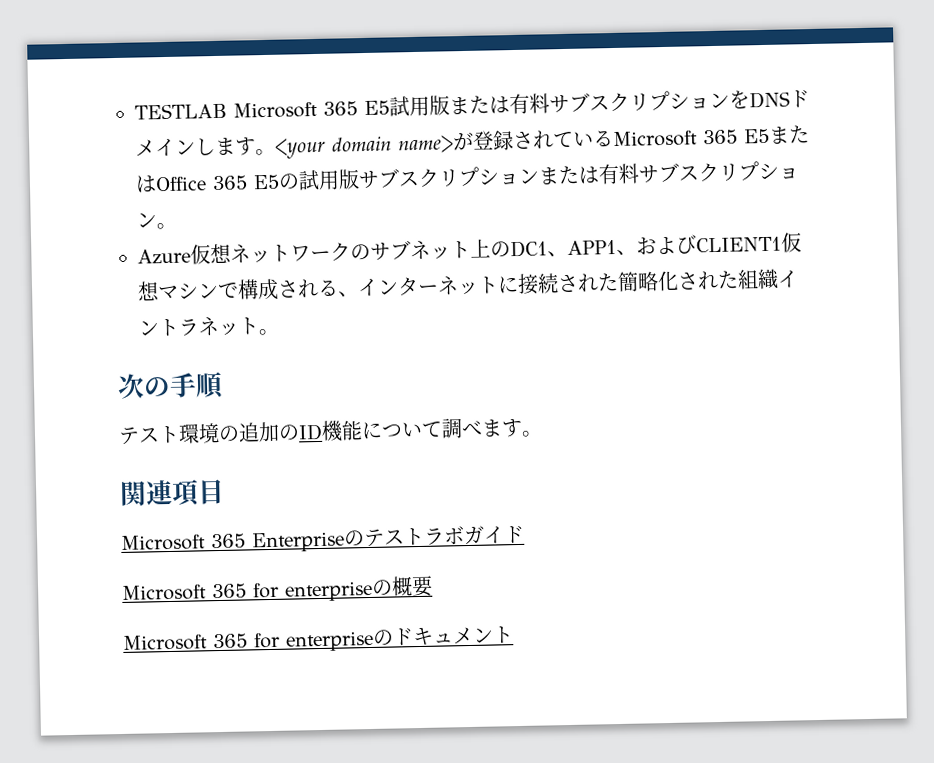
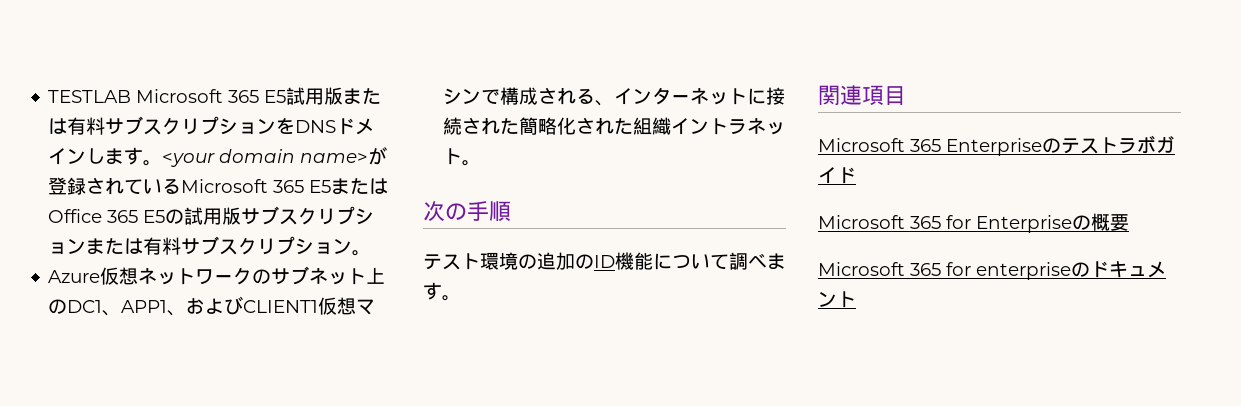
- Microsoft 365 for enterpriseの概要
+ Microsoft 365 for Enterpriseの概要

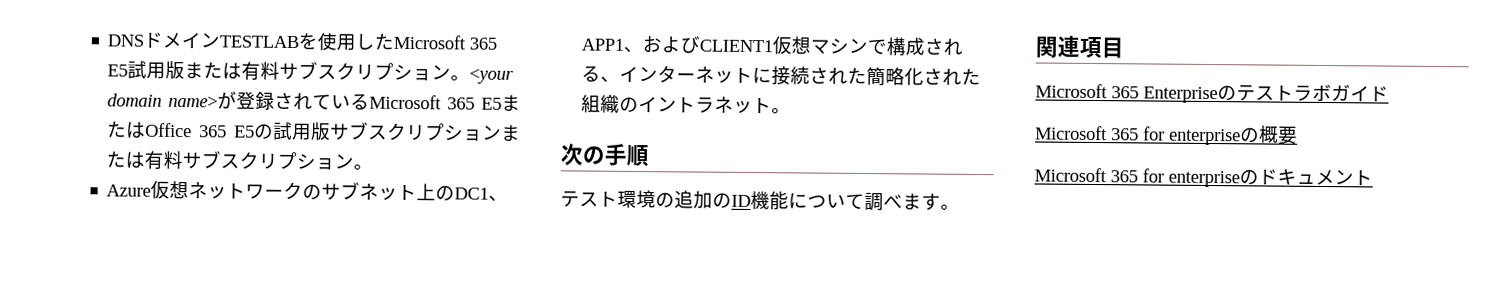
- TESTLAB Microsoft 365 E5試用版または有料サブスクリプションをDNSドメインします。
+ DNSドメインTESTLABを使用したMicrosoft 365 E5試用版または有料サブスクリプション。
- Azure仮想ネットワークのサブネット上のDC1、APP1、およびCLIENT1仮想マシンで構成される、インターネットに接続された簡略化された組織イントラネット。
+ Azure仮想ネットワークのサブネット上のDC1、APP1、およびCLIENT1仮想マシンで構成される、インターネットに接続された簡略化された組織のイントラネット。
- Microsoft 365 for Enterpriseの概要
+ Microsoft 365 for enterpriseの概要

